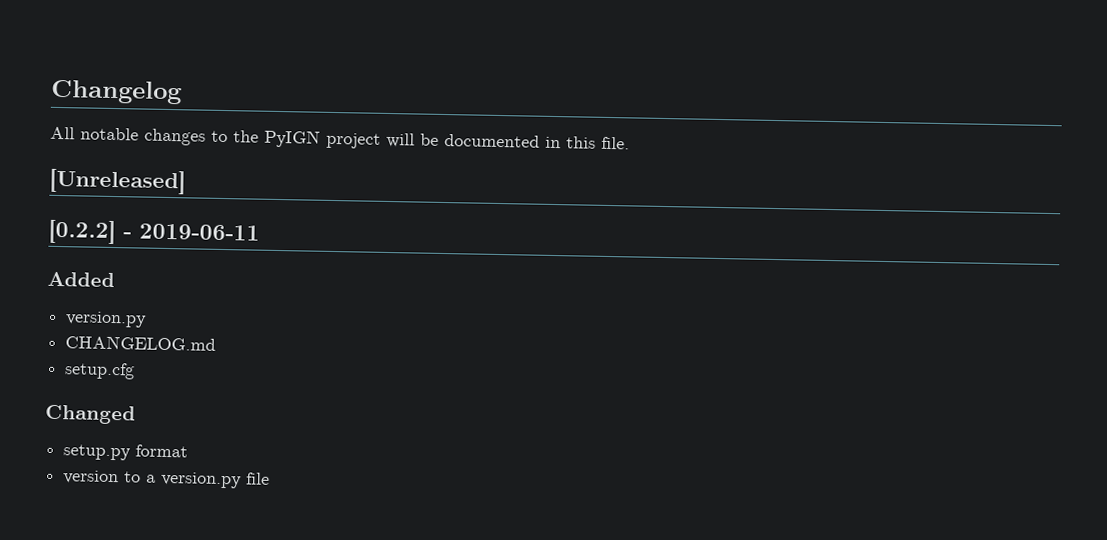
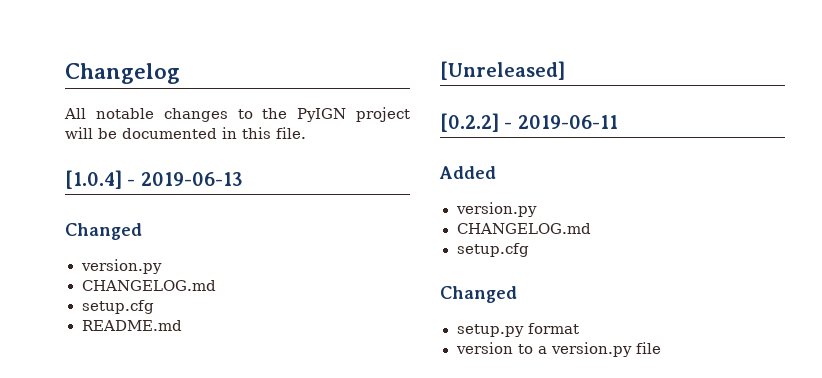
+ [1.0.4] - 2019-06-13
+ Changed
+ version.py
+ CHANGELOG.md
+ setup.cfg
+ README.md

